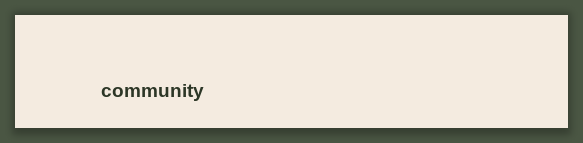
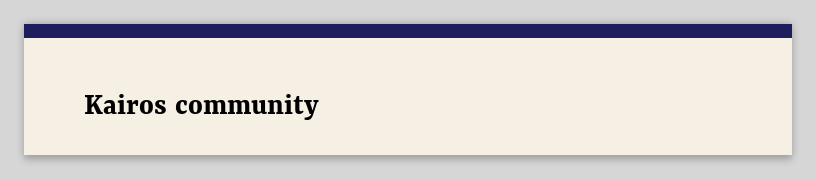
- community
+ Kairos community

